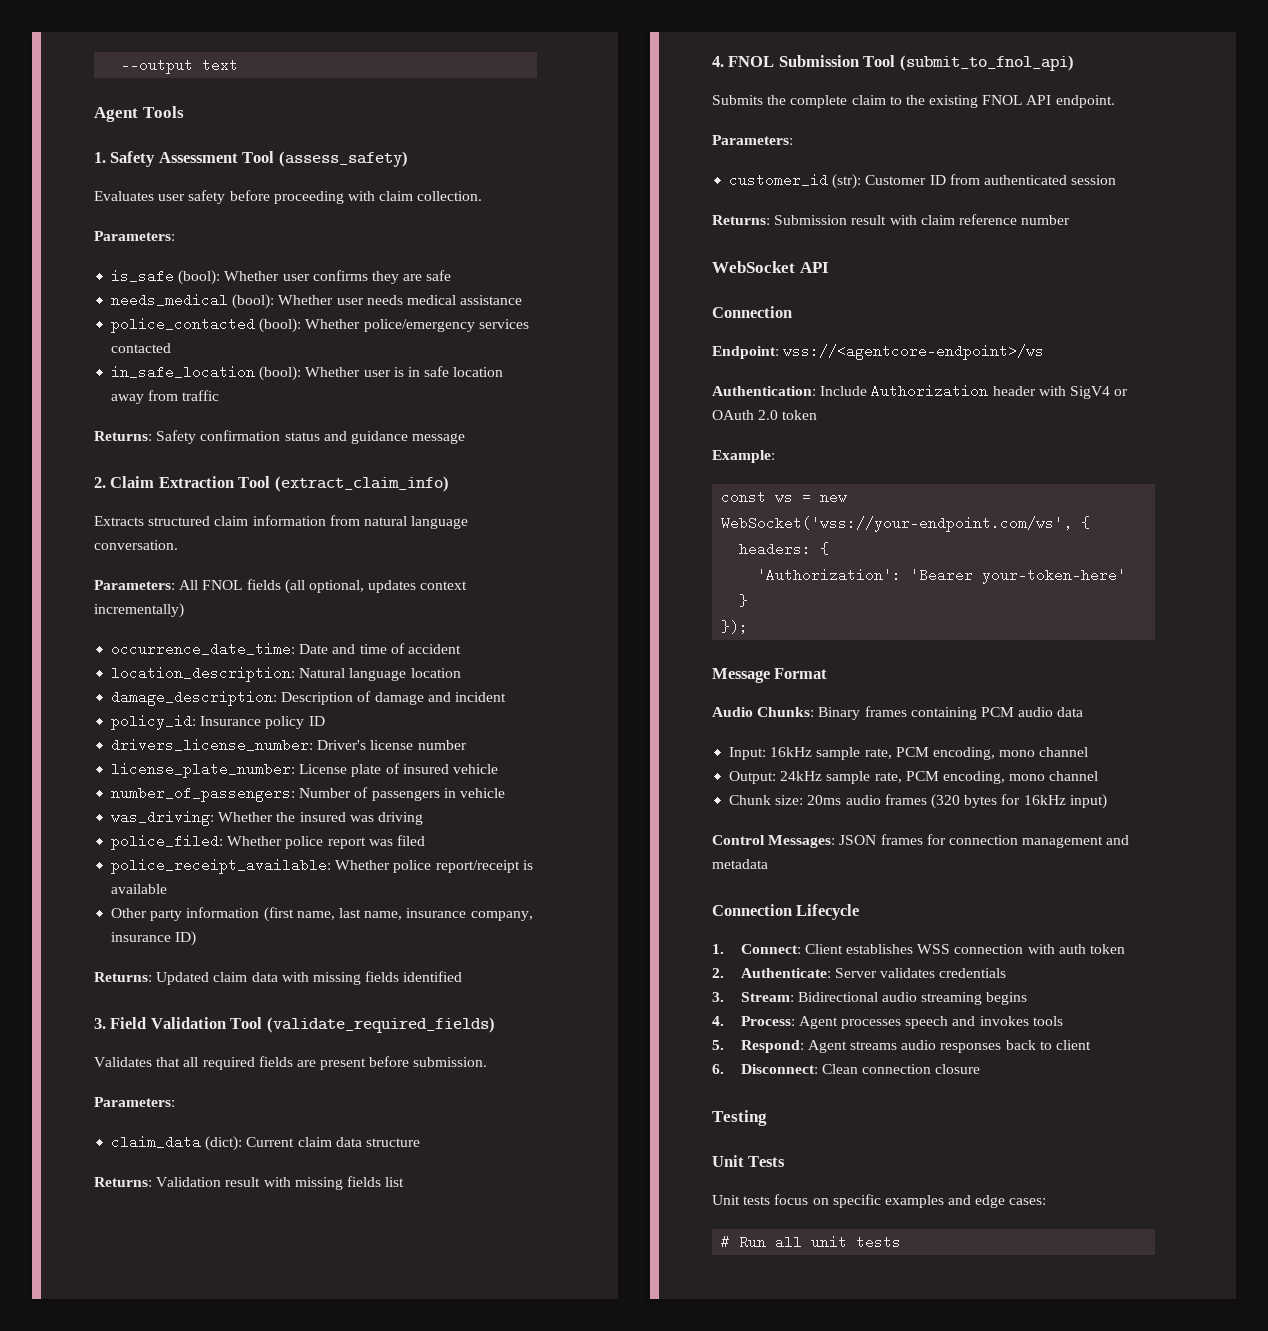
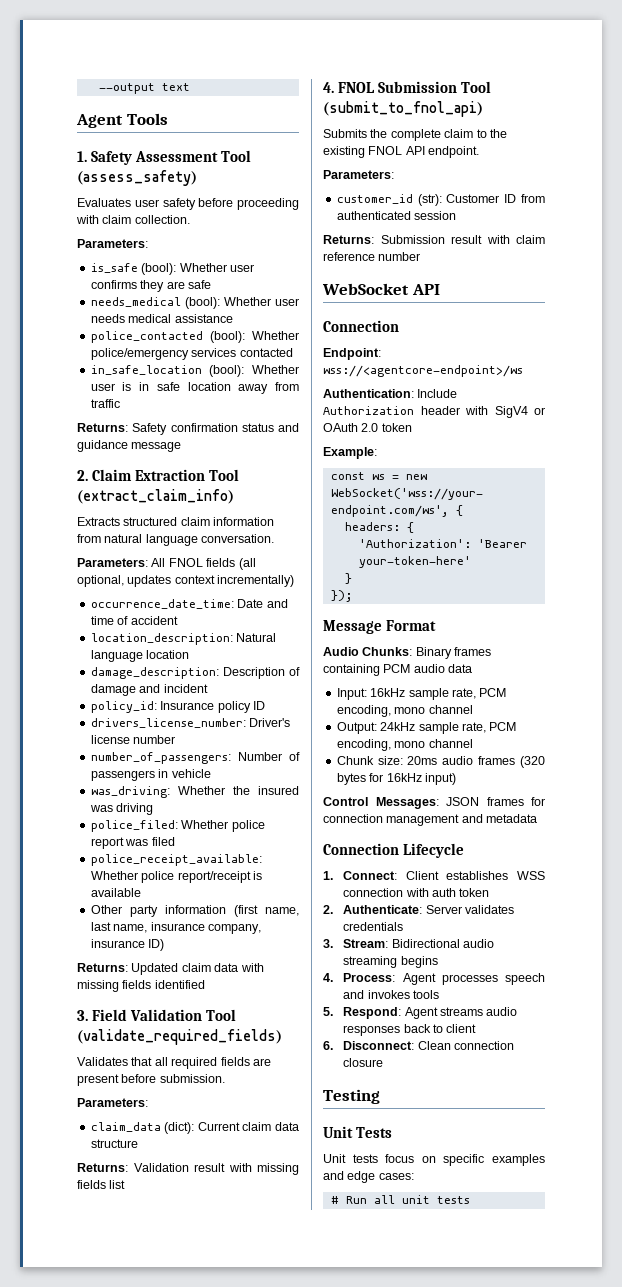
- license_plate_number: License plate of insured vehicle

